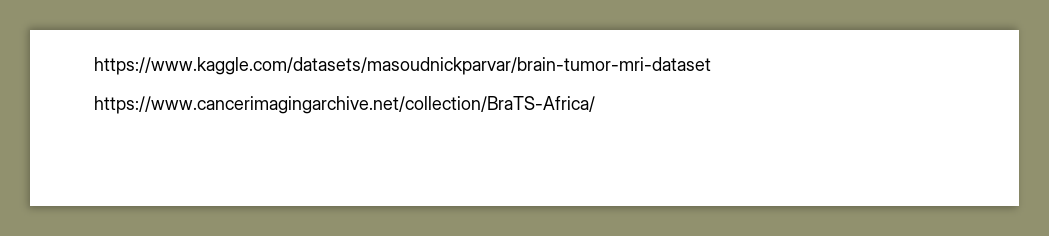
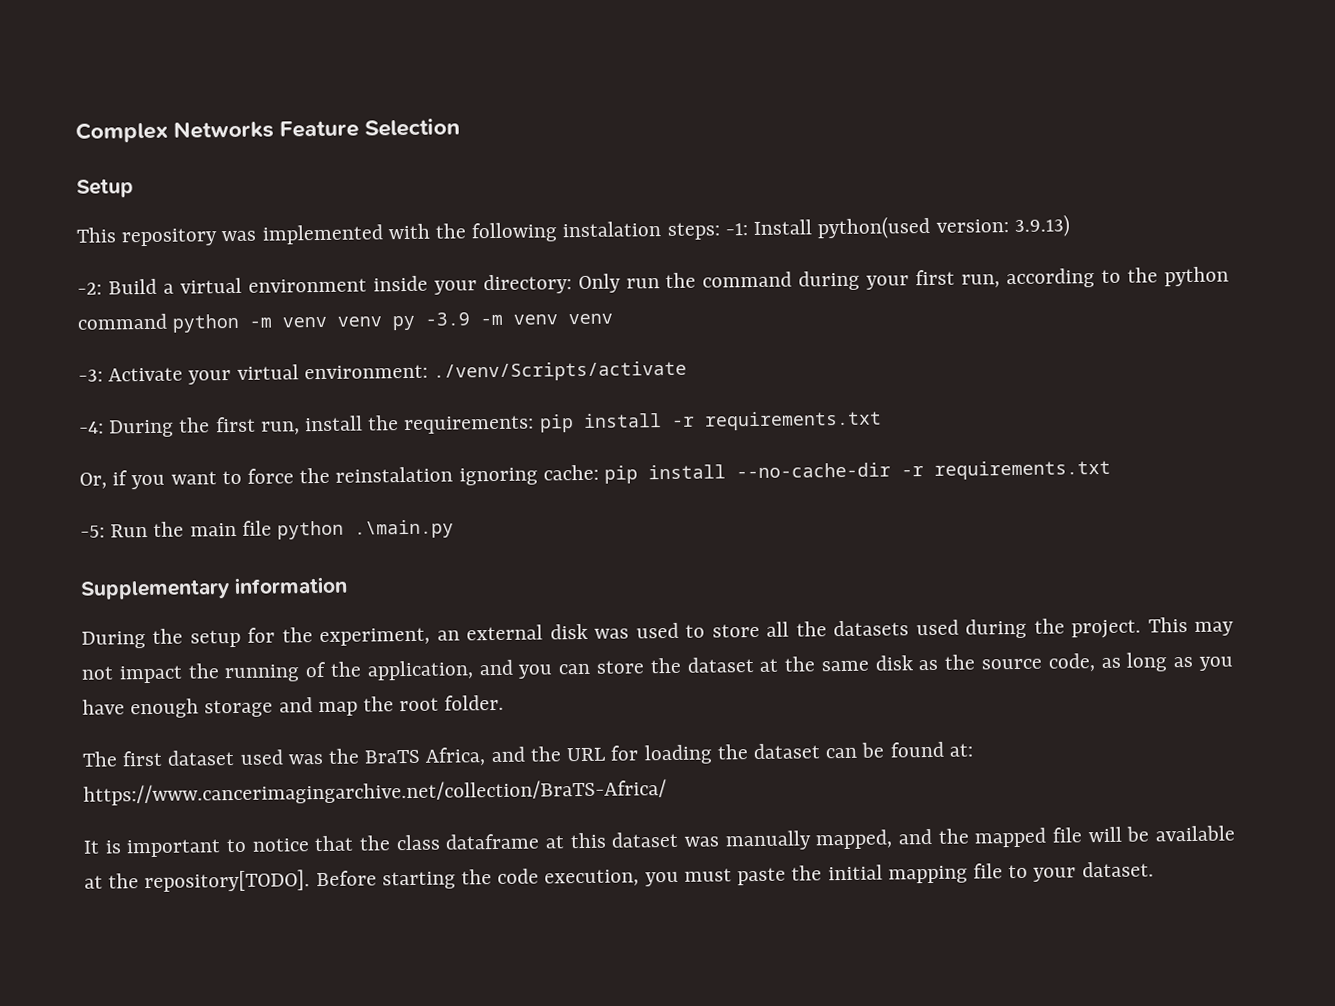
- https://www.kaggle.com/datasets/masoudnickparvar/brain-tumor-mri-dataset
- https://www.cancerimagingarchive.net/collection/BraTS-Africa/
+ Complex Networks Feature Selection
+ Setup
+ This repository was implemented with the following instalation steps: -1: Install python(used version: 3.9.13)
+ -2: Build a virtual environment inside your directory: Only run the command during your first run, according to the python command python -m venv venv py -3.9 -m venv venv
+ -3: Activate your virtual environment: ./venv/Scripts/activate
+ -4: During the first run, install the requirements: pip install -r requirements.txt
+ Or, if you want to force the reinstalation ignoring cache: pip install --no-cache-dir -r requirements.txt
+ -5: Run the main file python .\main.py
+ Supplementary information
+ During the setup for the experiment, an external disk was used to store all the datasets used during the project. This may not impact the running of the application, and you can store the dataset at the same disk as the source code, as long as you have enough storage and map the root folder.
+ The first dataset used was the BraTS Africa, and the URL for loading the dataset can be found at: https://www.cancerimagingarchive.net/collection/BraTS-Africa/
+ It is important to notice that the class dataframe at this dataset was manually mapped, and the mapped file will be available at the repository[TODO]. Before starting the code execution, you must paste the initial mapping file to your dataset.

